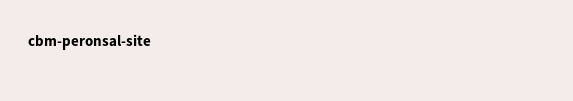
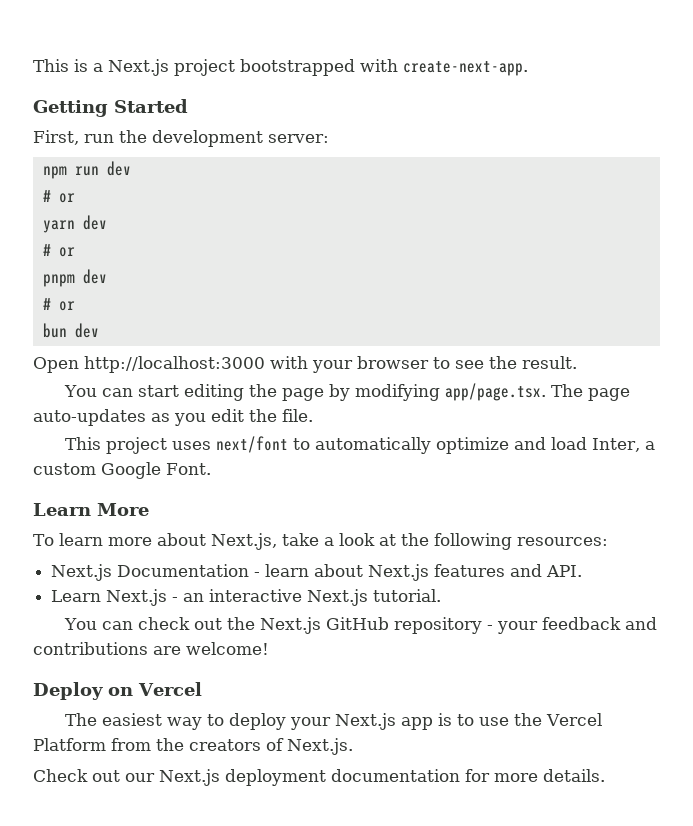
- cbm-peronsal-site
+ This is a Next.js project bootstrapped with create-next-app.
+ Getting Started
+ First, run the development server:
+ npm run dev
+ # or
+ yarn dev
+ # or
+ pnpm dev
+ # or
+ bun dev
+ Open http://localhost:3000 with your browser to see the result.
+ You can start editing the page by modifying app/page.tsx. The page auto-updates as you edit the file.
+ This project uses next/font to automatically optimize and load Inter, a custom Google Font.
+ Learn More
+ To learn more about Next.js, take a look at the following resources:
+ Next.js Documentation - learn about Next.js features and API.
+ Learn Next.js - an interactive Next.js tutorial.
+ You can check out the Next.js GitHub repository - your feedback and contributions are welcome!
+ Deploy on Vercel
+ The easiest way to deploy your Next.js app is to use the Vercel Platform from the creators of Next.js.
+ Check out our Next.js deployment documentation for more details.

